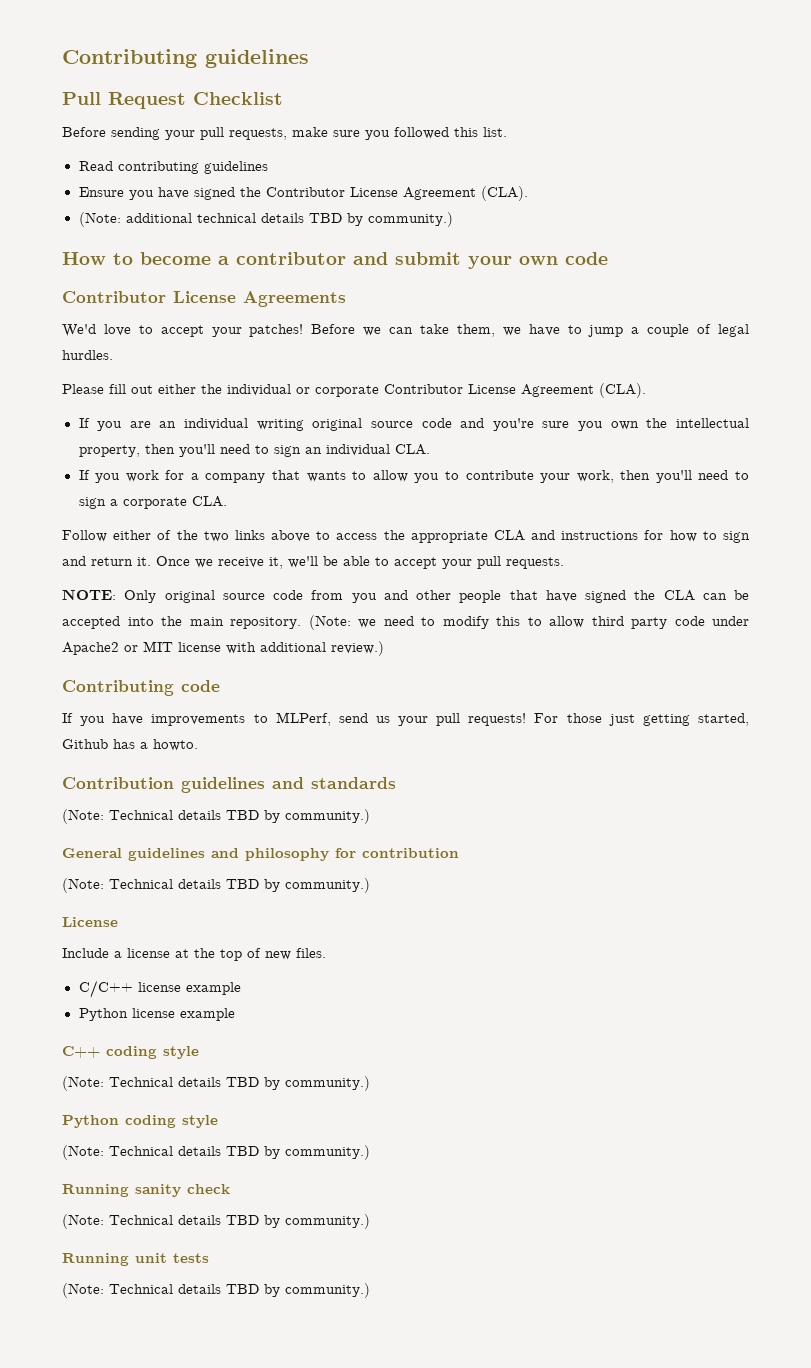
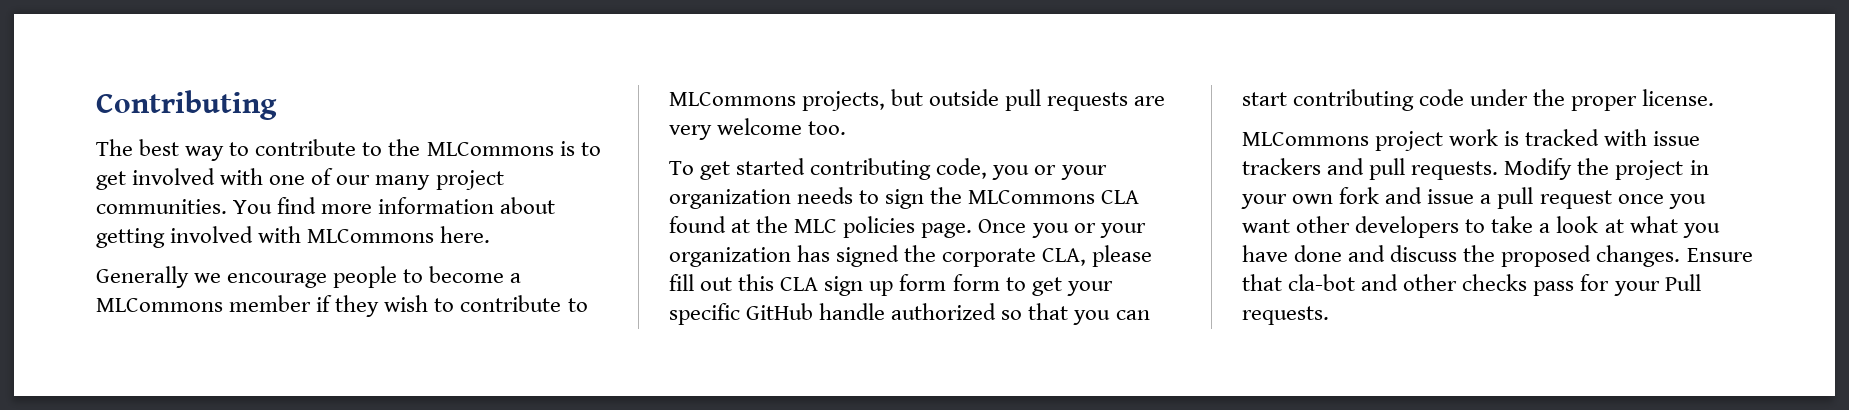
- Contributing guidelines
- Pull Request Checklist
- Before sending your pull requests, make sure you followed this list.
- Read contributing guidelines
- Ensure you have signed the Contributor License Agreement (CLA).
- (Note: additional technical details TBD by community.)
- How to become a contributor and submit your own code
- Contributor License Agreements
- We'd love to accept your patches! Before we can take them, we have to jump a couple of legal hurdles.
- Please fill out either the individual or corporate Contributor License Agreement (CLA).
- If you are an individual writing original source code and you're sure you own the intellectual property, then you'll need to sign an individual CLA.
- If you work for a company that wants to allow you to contribute your work, then you'll need to sign a corporate CLA.
- Follow either of the two links above to access the appropriate CLA and instructions for how to sign and return it. Once we receive it, we'll be able to accept your pull requests.
- NOTE: Only original source code from you and other people that have signed the CLA can be accepted into the main repository. (Note: we need to modify this to allow third party code under Apache2 or MIT license with additional review.)
- Contributing code
- If you have improvements to MLPerf, send us your pull requests! For those just getting started, Github has a howto.
- Contribution guidelines and standards
- (Note: Technical details TBD by community.)
- General guidelines and philosophy for contribution
- (Note: Technical details TBD by community.)
- License
- Include a license at the top of new files.
- C/C++ license example
- Python license example
- C++ coding style
- (Note: Technical details TBD by community.)
- Python coding style
- (Note: Technical details TBD by community.)
- Running sanity check
- (Note: Technical details TBD by community.)
- Running unit tests
- (Note: Technical details TBD by community.)
+ Contributing
+ The best way to contribute to the MLCommons is to get involved with one of our many project communities. You find more information about getting involved with MLCommons here.
+ Generally we encourage people to become a MLCommons member if they wish to contribute to MLCommons projects, but outside pull requests are very welcome too.
+ To get started contributing code, you or your organization needs to sign the MLCommons CLA found at the MLC policies page. Once you or your organization has signed the corporate CLA, please fill out this CLA sign up form form to get your specific GitHub handle authorized so that you can start contributing code under the proper license.
+ MLCommons project work is tracked with issue trackers and pull requests. Modify the project in your own fork and issue a pull request once you want other developers to take a look at what you have done and discuss the proposed changes. Ensure that cla-bot and other checks pass for your Pull requests.

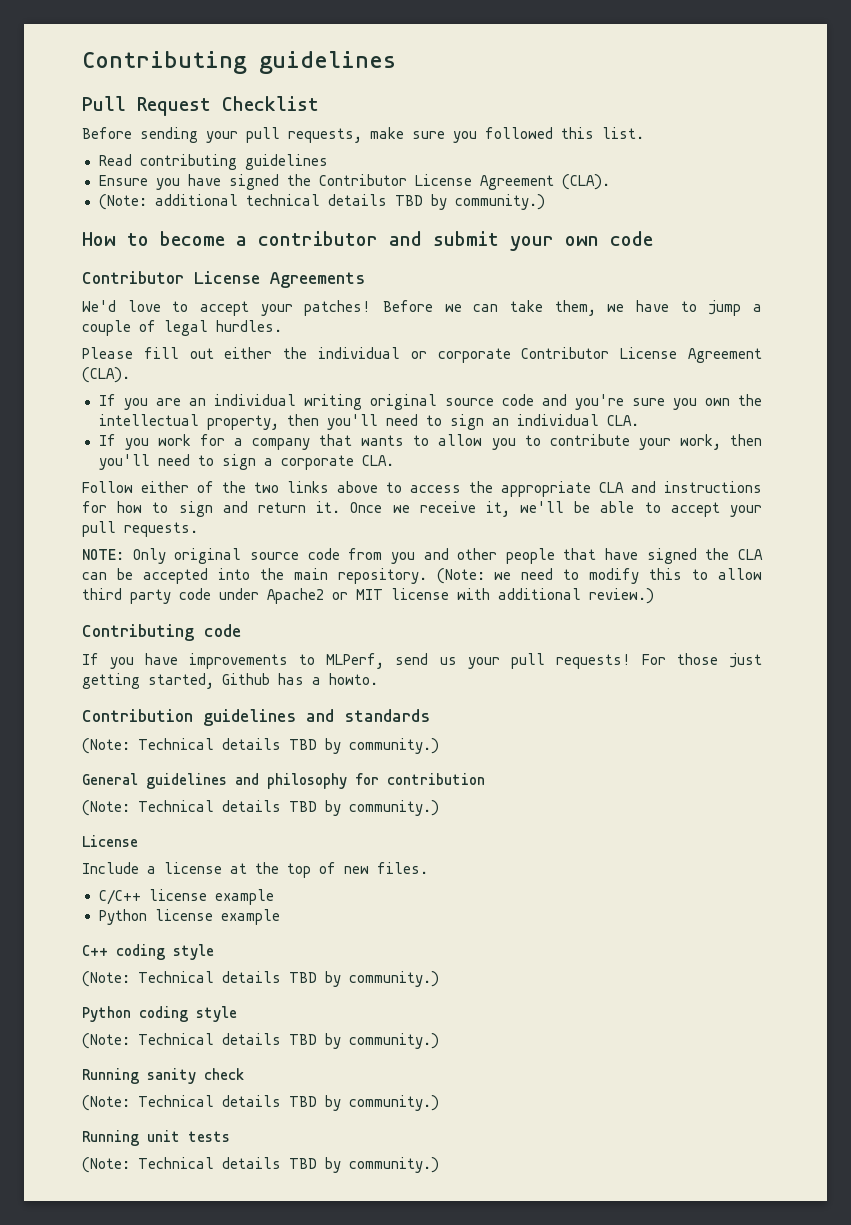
- Contributing
- The best way to contribute to the MLCommons is to get involved with one of our many project communities. You find more information about getting involved with MLCommons here.
- Generally we encourage people to become a MLCommons member if they wish to contribute to MLCommons projects, but outside pull requests are very welcome too.
- To get started contributing code, you or your organization needs to sign the MLCommons CLA found at the MLC policies page. Once you or your organization has signed the corporate CLA, please fill out this CLA sign up form form to get your specific GitHub handle authorized so that you can start contributing code under the proper license.
- MLCommons project work is tracked with issue trackers and pull requests. Modify the project in your own fork and issue a pull request once you want other developers to take a look at what you have done and discuss the proposed changes. Ensure that cla-bot and other checks pass for your Pull requests.
+ Contributing guidelines
+ Pull Request Checklist
+ Before sending your pull requests, make sure you followed this list.
+ Read contributing guidelines
+ Ensure you have signed the Contributor License Agreement (CLA).
+ (Note: additional technical details TBD by community.)
+ How to become a contributor and submit your own code
+ Contributor License Agreements
+ We'd love to accept your patches! Before we can take them, we have to jump a couple of legal hurdles.
+ Please fill out either the individual or corporate Contributor License Agreement (CLA).
+ If you are an individual writing original source code and you're sure you own the intellectual property, then you'll need to sign an individual CLA.
+ If you work for a company that wants to allow you to contribute your work, then you'll need to sign a corporate CLA.
+ Follow either of the two links above to access the appropriate CLA and instructions for how to sign and return it. Once we receive it, we'll be able to accept your pull requests.
+ NOTE: Only original source code from you and other people that have signed the CLA can be accepted into the main repository. (Note: we need to modify this to allow third party code under Apache2 or MIT license with additional review.)
+ Contributing code
+ If you have improvements to MLPerf, send us your pull requests! For those just getting started, Github has a howto.
+ Contribution guidelines and standards
+ (Note: Technical details TBD by community.)
+ General guidelines and philosophy for contribution
+ (Note: Technical details TBD by community.)
+ License
+ Include a license at the top of new files.
+ C/C++ license example
+ Python license example
+ C++ coding style
+ (Note: Technical details TBD by community.)
+ Python coding style
+ (Note: Technical details TBD by community.)
+ Running sanity check
+ (Note: Technical details TBD by community.)
+ Running unit tests
+ (Note: Technical details TBD by community.)

